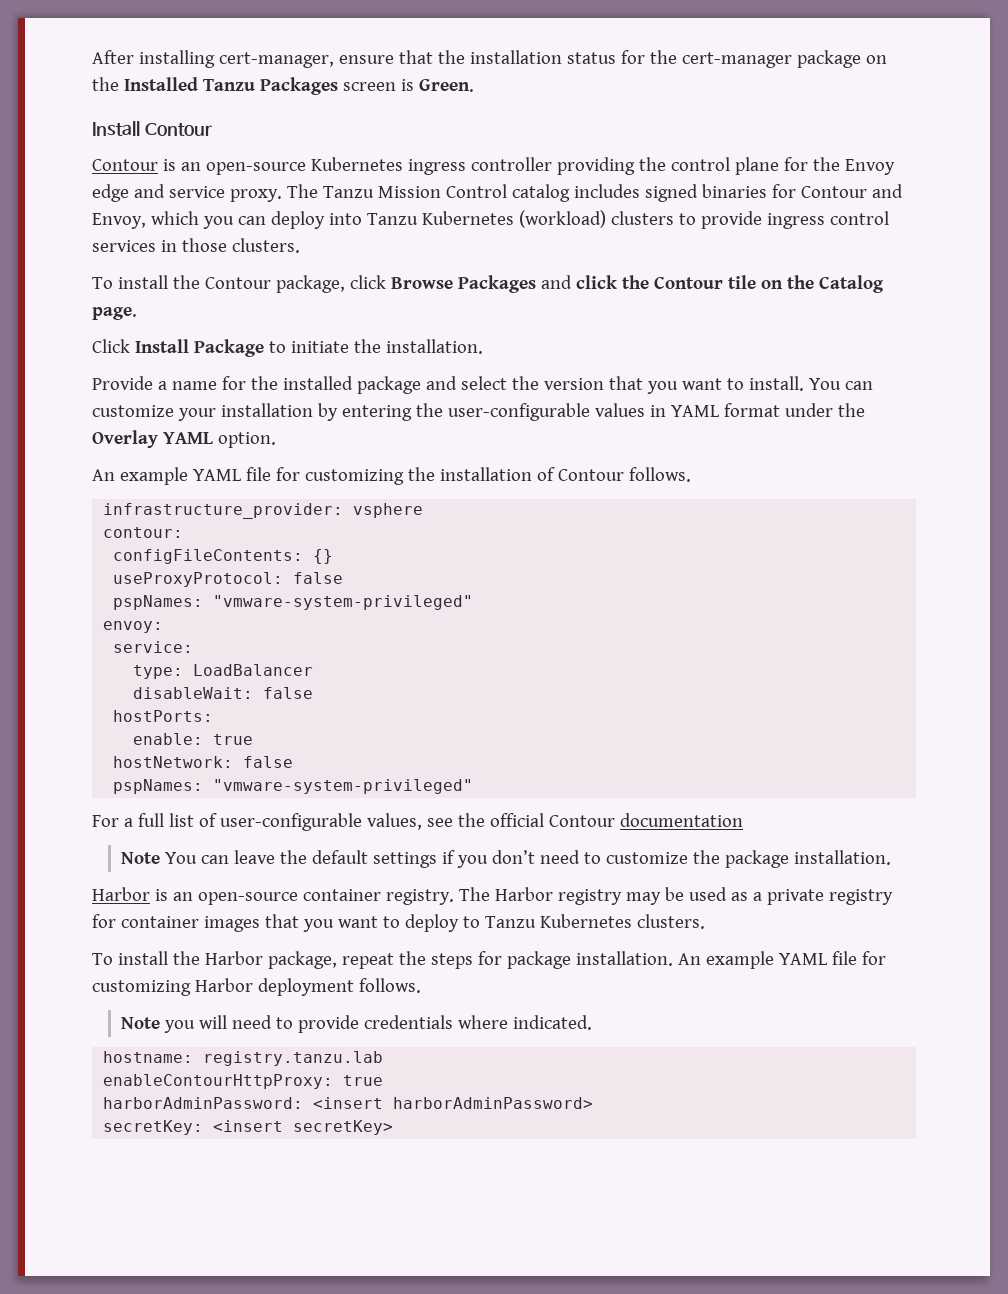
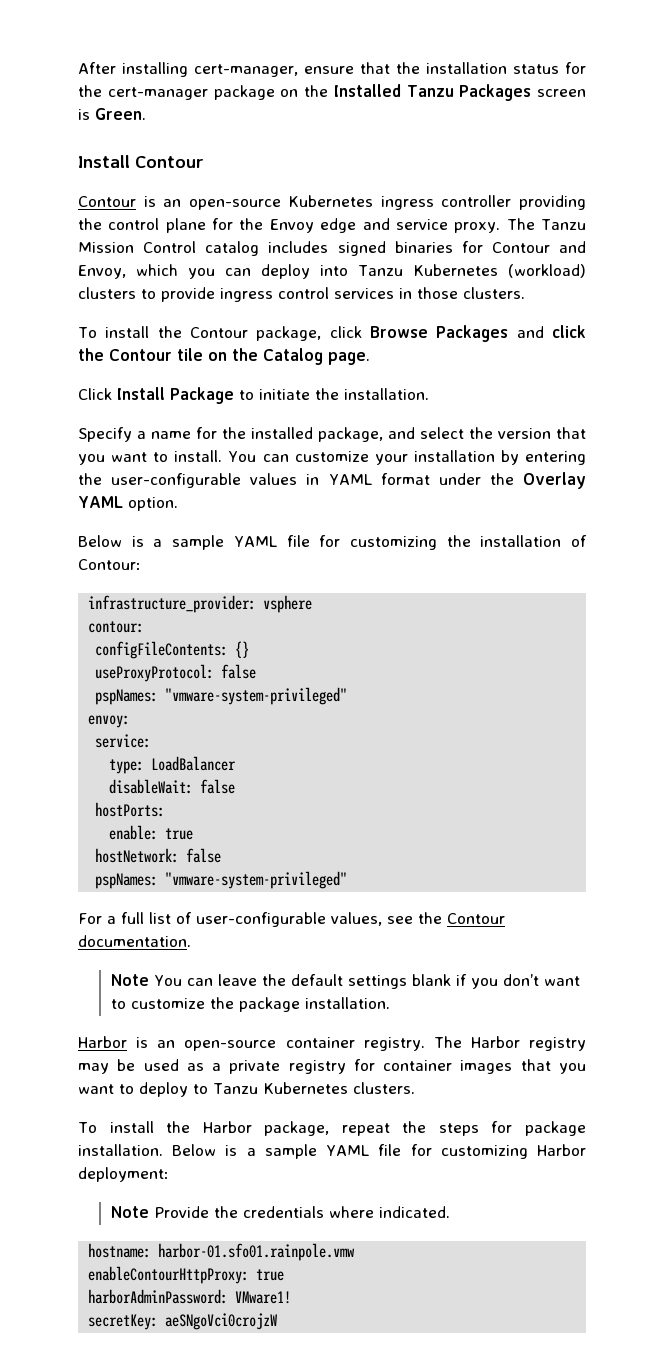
- Provide a name for the installed package and select the version that you want to install.
+ Specify a name for the installed package, and select the version that you want to install.
- An example YAML file for customizing the installation of Contour follows.
+ Below is a sample YAML file for customizing the installation of Contour:
- For a full list of user-configurable values, see the official Contour documentation
+ For a full list of user-configurable values, see the Contour documentation.
- Note You can leave the default settings if you don’t need to customize the package installation.
+ Note You can leave the default settings blank if you don’t want to customize the package installation.
- An example YAML file for customizing Harbor deployment follows.
- Note you will need to provide credentials where indicated.
+ Below is a sample YAML file for customizing Harbor deployment:
+ Note Provide the credentials where indicated.
- hostname: registry.tanzu.lab
+ hostname: harbor-01.sfo01.rainpole.vmw
- harborAdminPassword: <insert harborAdminPassword>
+ harborAdminPassword: VMware1!
- secretKey: <insert secretKey>
+ secretKey: aeSNgoVci0crojzW

